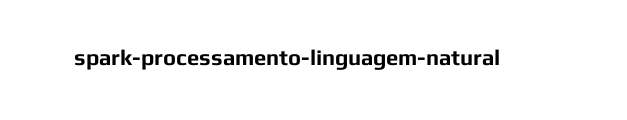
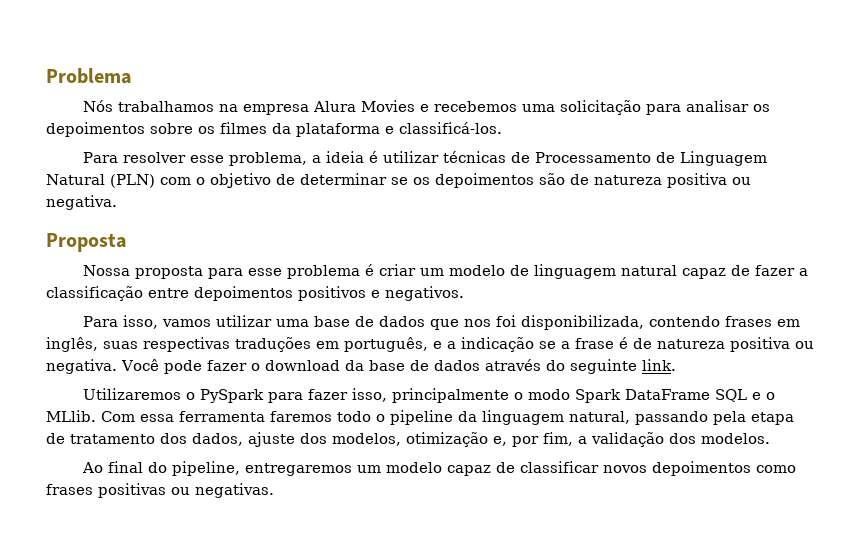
- spark-processamento-linguagem-natural
+ Problema
+ Nós trabalhamos na empresa Alura Movies e recebemos uma solicitação para analisar os depoimentos sobre os filmes da plataforma e classificá-los.
+ Para resolver esse problema, a ideia é utilizar técnicas de Processamento de Linguagem Natural (PLN) com o objetivo de determinar se os depoimentos são de natureza positiva ou negativa.
+ Proposta
+ Nossa proposta para esse problema é criar um modelo de linguagem natural capaz de fazer a classificação entre depoimentos positivos e negativos.
+ Para isso, vamos utilizar uma base de dados que nos foi disponibilizada, contendo frases em inglês, suas respectivas traduções em português, e a indicação se a frase é de natureza positiva ou negativa. Você pode fazer o download da base de dados através do seguinte link.
+ Utilizaremos o PySpark para fazer isso, principalmente o modo Spark DataFrame SQL e o MLlib. Com essa ferramenta faremos todo o pipeline da linguagem natural, passando pela etapa de tratamento dos dados, ajuste dos modelos, otimização e, por fim, a validação dos modelos.
+ Ao final do pipeline, entregaremos um modelo capaz de classificar novos depoimentos como frases positivas ou negativas.

